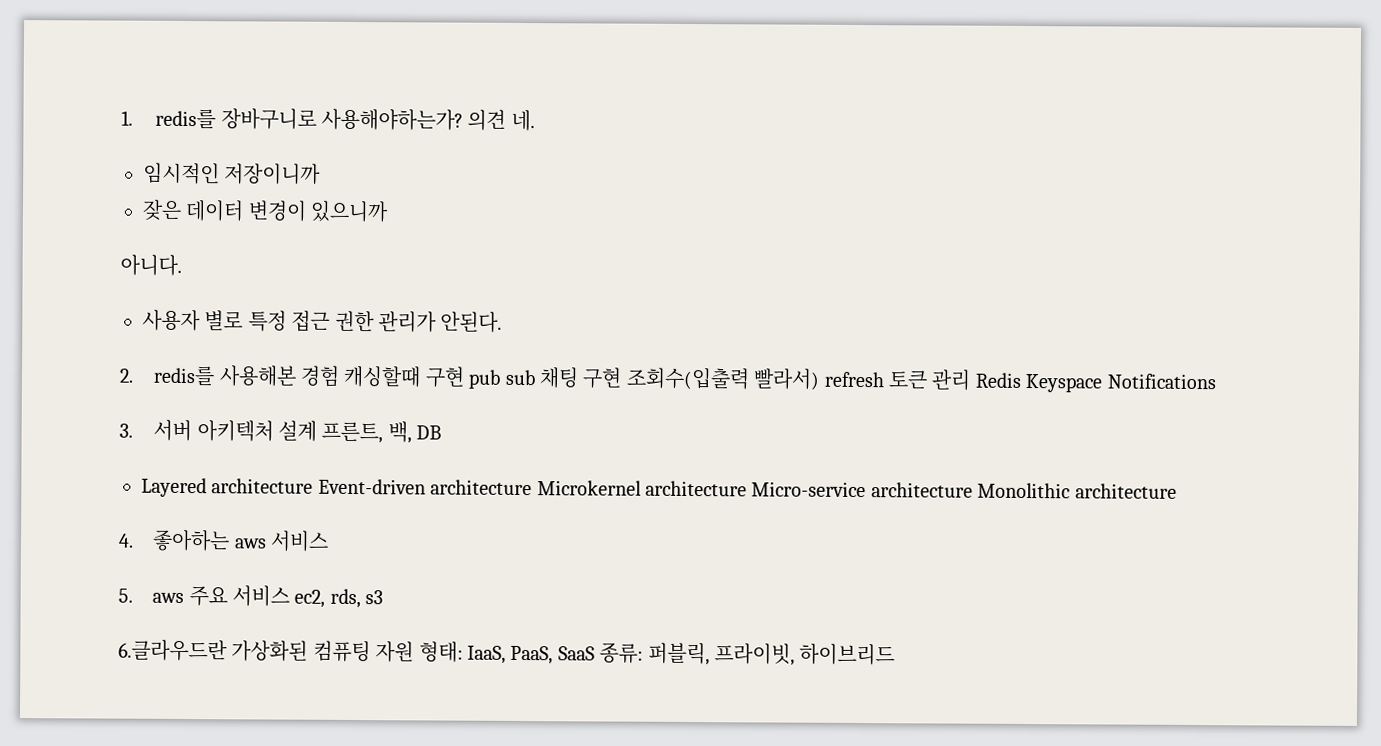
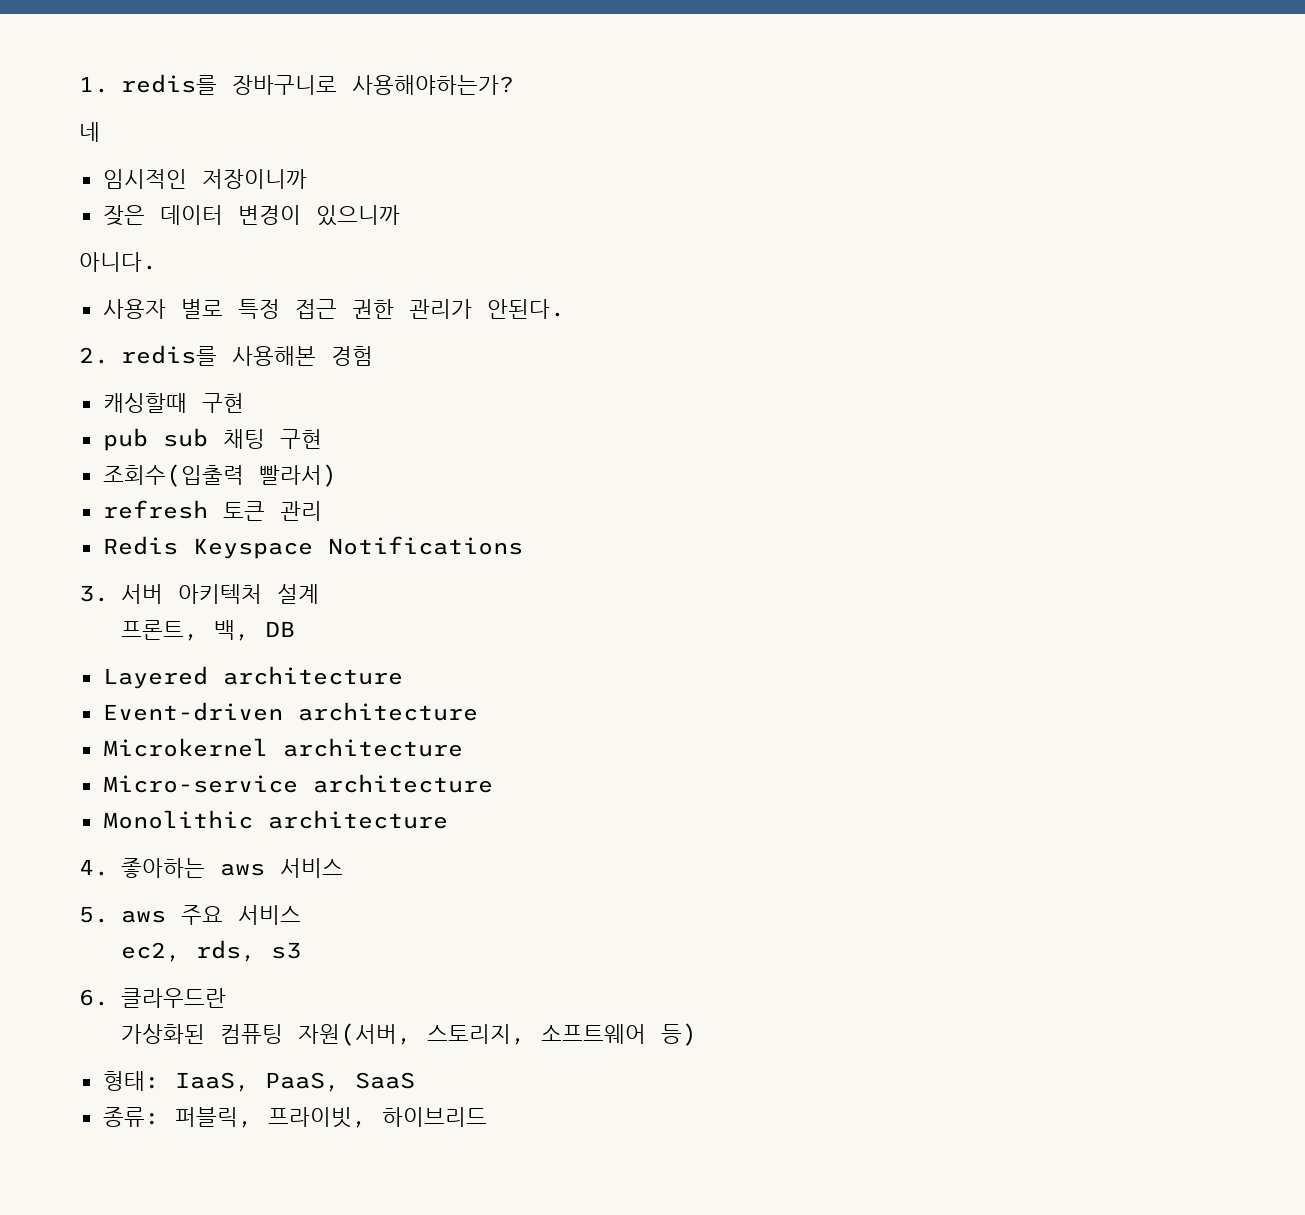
- 1. redis를 장바구니로 사용해야하는가? 의견 네.
+ 1. redis를 장바구니로 사용해야하는가?
+ 네
- 2. redis를 사용해본 경험 캐싱할때 구현 pub sub 채팅 구현 조회수(입출력 빨라서) refresh 토큰 관리 Redis Keyspace Notifications
+ 2. redis를 사용해본 경험
+ 캐싱할때 구현
+ pub sub 채팅 구현
+ 조회수(입출력 빨라서)
+ refresh 토큰 관리
+ Redis Keyspace Notifications
- 3. 서버 아키텍처 설계 프른트, 백, DB
+ 3. 서버 아키텍처 설계
+ 프론트, 백, DB
- Layered architecture Event-driven architecture Microkernel architecture Micro-service architecture Monolithic architecture
+ Layered architecture
+ Event-driven architecture
+ Microkernel architecture
+ Micro-service architecture
+ Monolithic architecture
- 5. aws 주요 서비스 ec2, rds, s3
+ 5. aws 주요 서비스
+ ec2, rds, s3
- 6.클라우드란 가상화된 컴퓨팅 자원 형태: IaaS, PaaS, SaaS 종류: 퍼블릭, 프라이빗, 하이브리드
+ 6. 클라우드란
+ 가상화된 컴퓨팅 자원(서버, 스토리지, 소프트웨어 등)
+ 형태: IaaS, PaaS, SaaS
+ 종류: 퍼블릭, 프라이빗, 하이브리드

